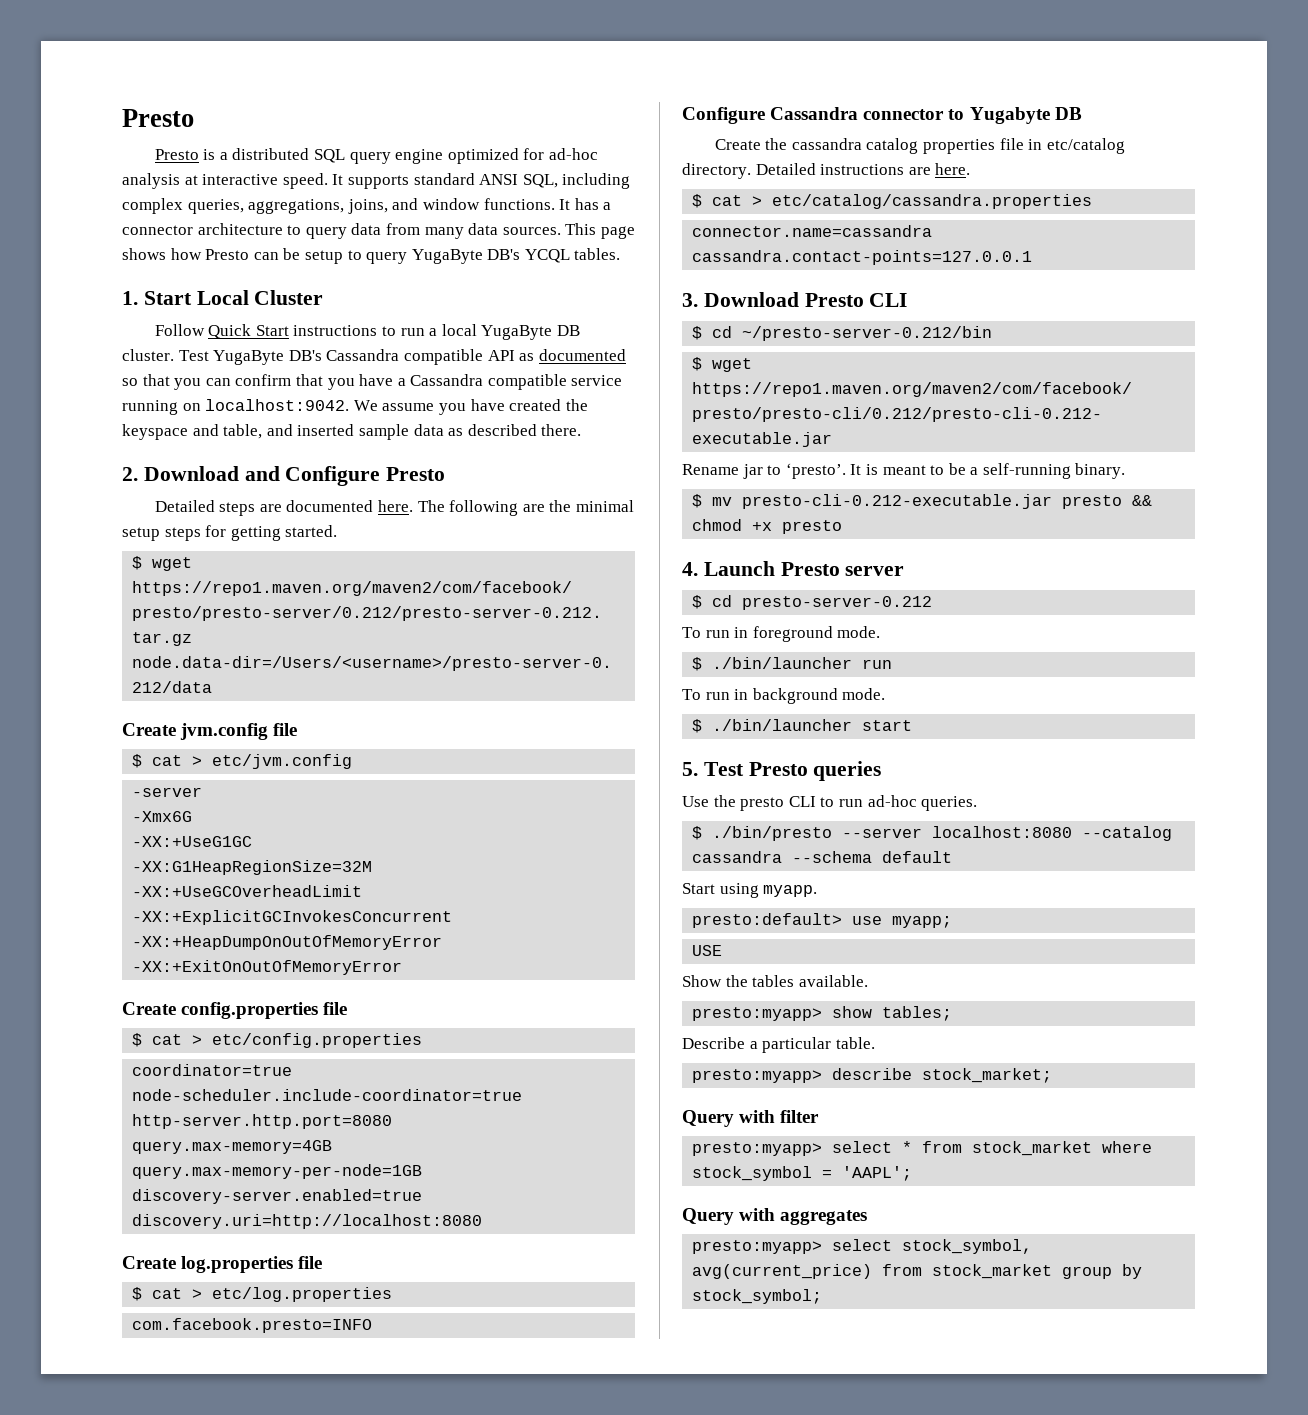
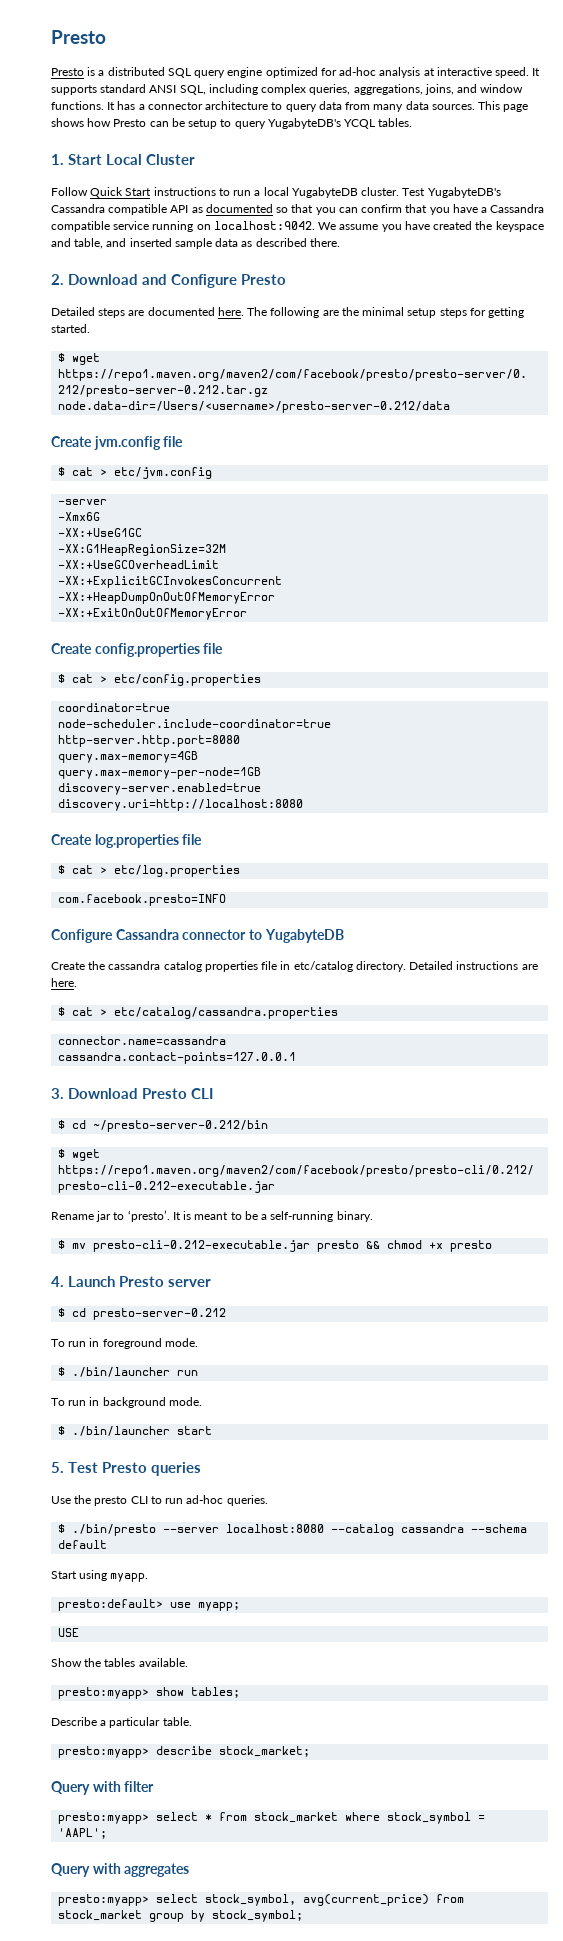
- This page shows how Presto can be setup to query YugaByte DB's YCQL tables.
+ This page shows how Presto can be setup to query YugabyteDB's YCQL tables.
- Follow Quick Start instructions to run a local YugaByte DB cluster. Test YugaByte DB's Cassandra compatible API as documented so that you can confirm that you have a Cassandra compatible service running on localhost:9042.
+ Follow Quick Start instructions to run a local YugabyteDB cluster. Test YugabyteDB's Cassandra compatible API as documented so that you can confirm that you have a Cassandra compatible service running on localhost:9042.
- Configure Cassandra connector to Yugabyte DB
+ Configure Cassandra connector to YugabyteDB

